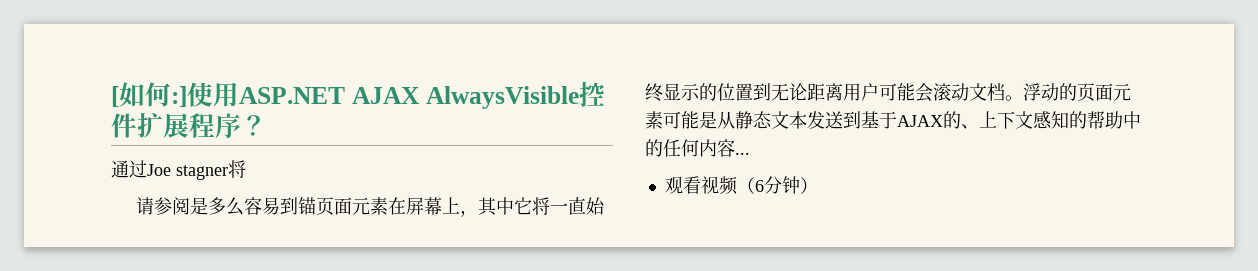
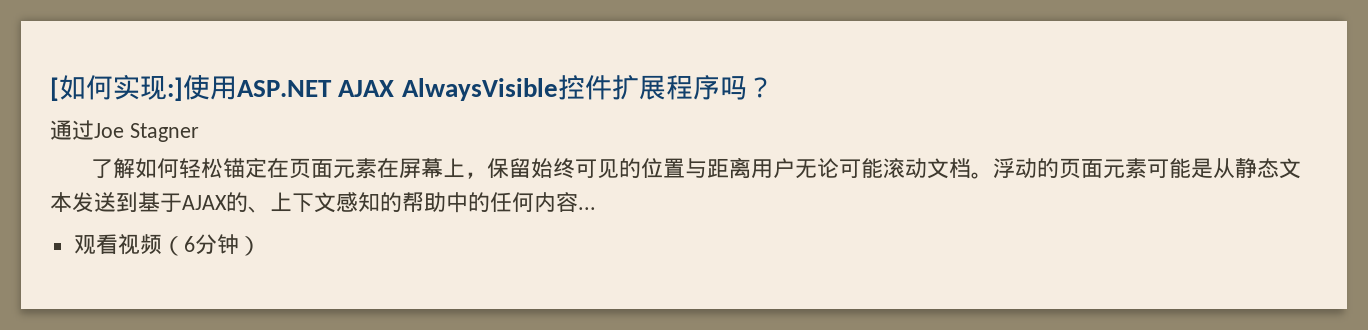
- [如何:]使用ASP.NET AJAX AlwaysVisible控件扩展程序？
+ [如何实现:]使用ASP.NET AJAX AlwaysVisible控件扩展程序吗？
- 通过Joe stagner将
- 请参阅是多么容易到锚页面元素在屏幕上，其中它将一直始终显示的位置到无论距离用户可能会滚动文档。
+ 通过Joe Stagner
+ 了解如何轻松锚定在页面元素在屏幕上，保留始终可见的位置与距离用户无论可能滚动文档。

